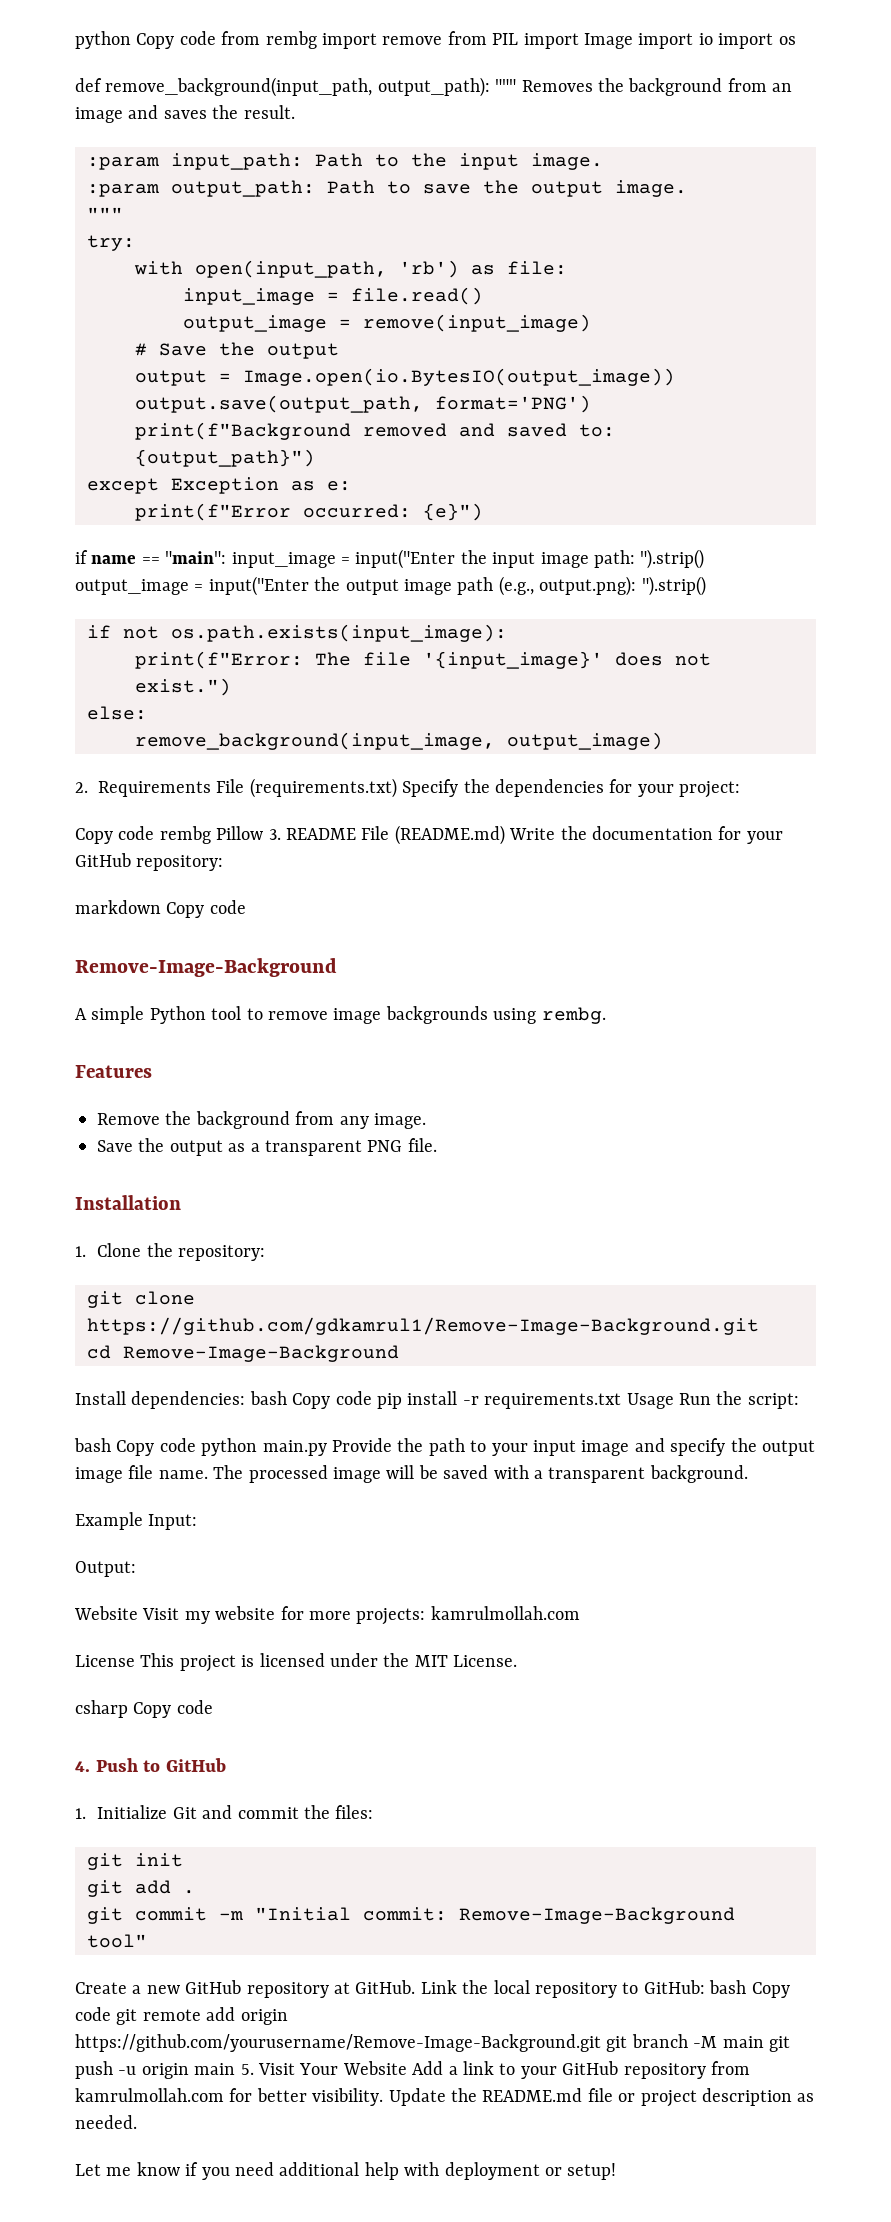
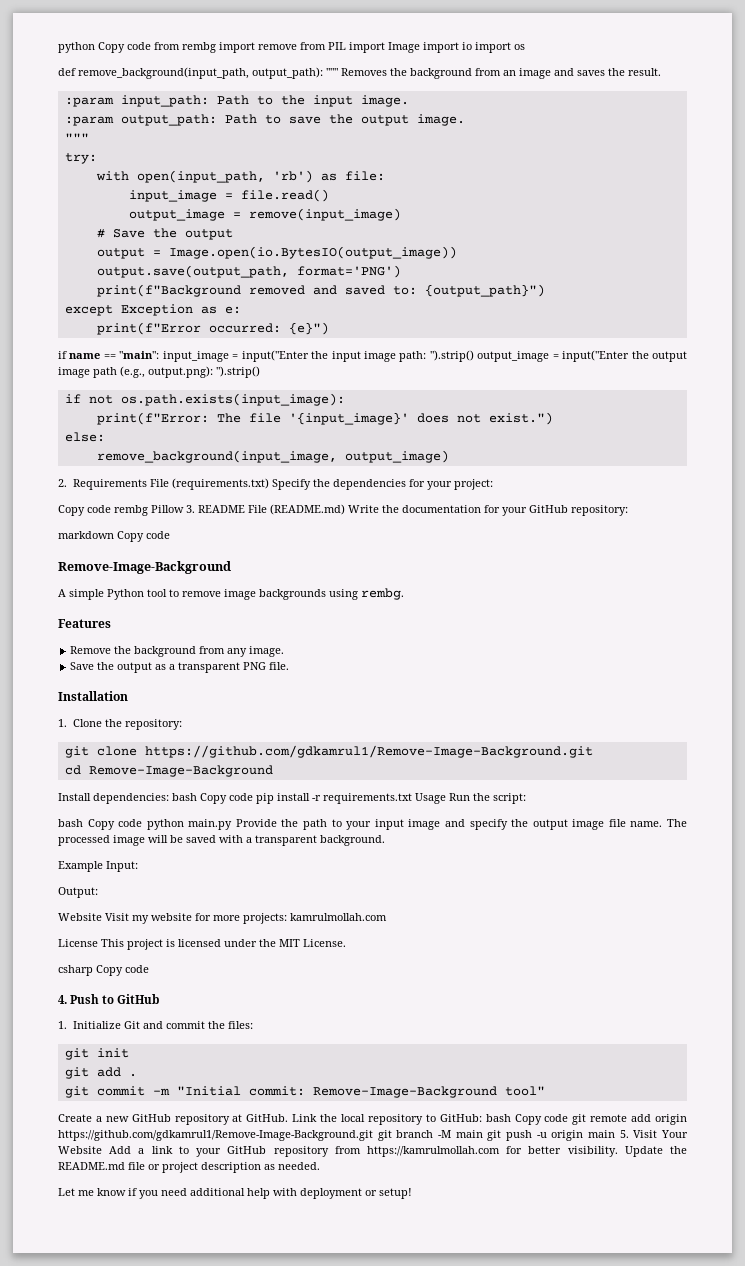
- Link the local repository to GitHub: bash Copy code git remote add origin https://github.com/yourusername/Remove-Image-Background.git git branch -M main git push -u origin main 5. Visit Your Website Add a link to your GitHub repository from kamrulmollah.com for better visibility.
+ Link the local repository to GitHub: bash Copy code git remote add origin https://github.com/gdkamrul1/Remove-Image-Background.git git branch -M main git push -u origin main 5. Visit Your Website Add a link to your GitHub repository from https://kamrulmollah.com for better visibility.

